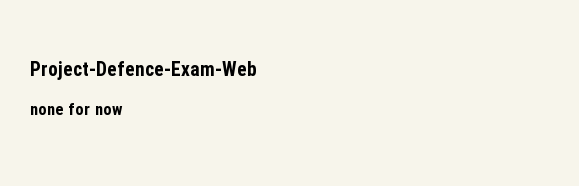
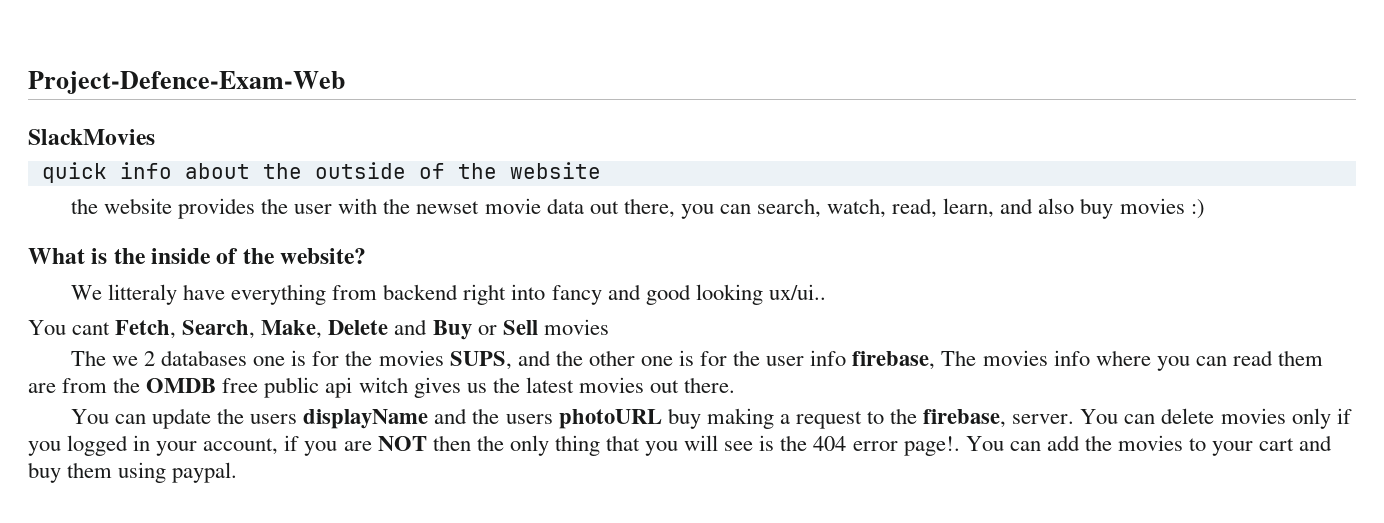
- none for now
+ SlackMovies
+ quick info about the outside of the website
+ the website provides the user with the newset movie data out there, you can search, watch, read, learn, and also buy movies :)
+ What is the inside of the website?
+ We litteraly have everything from backend right into fancy and good looking ux/ui..
+ You cant Fetch, Search, Make, Delete and Buy or Sell movies
+ The we 2 databases one is for the movies SUPS, and the other one is for the user info firebase, The movies info where you can read them are from the OMDB free public api witch gives us the latest movies out there.
+ You can update the users displayName and the users photoURL buy making a request to the firebase, server. You can delete movies only if you logged in your account, if you are NOT then the only thing that you will see is the 404 error page!. You can add the movies to your cart and buy them using paypal.

